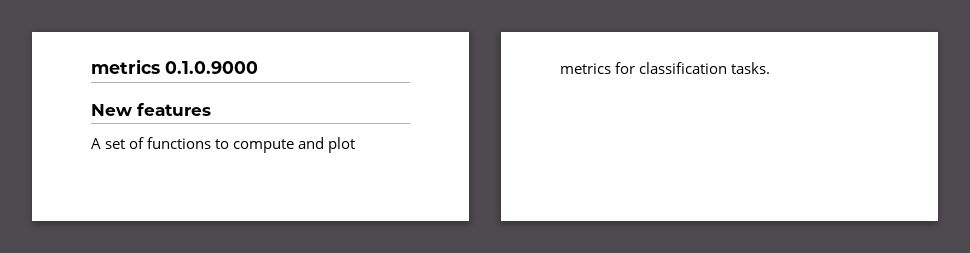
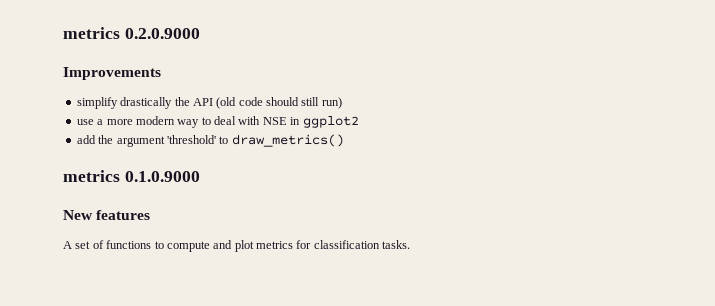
+ metrics 0.2.0.9000
+ Improvements
+ simplify drastically the API (old code should still run)
+ use a more modern way to deal with NSE in ggplot2
+ add the argument 'threshold' to draw_metrics()

